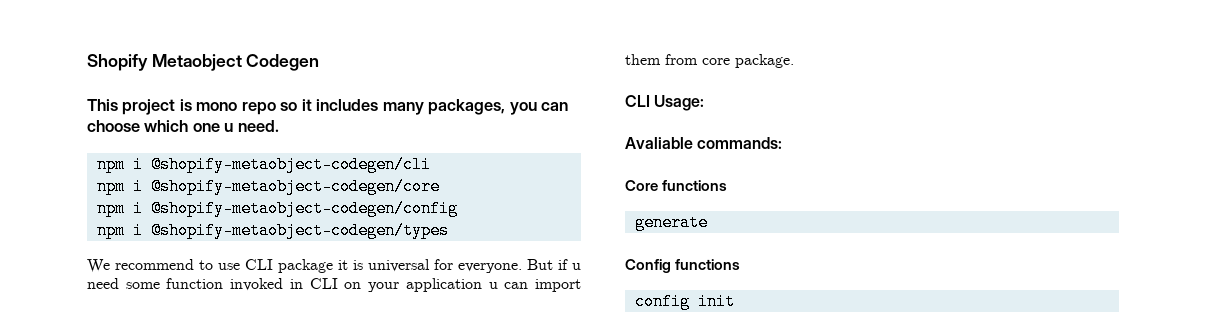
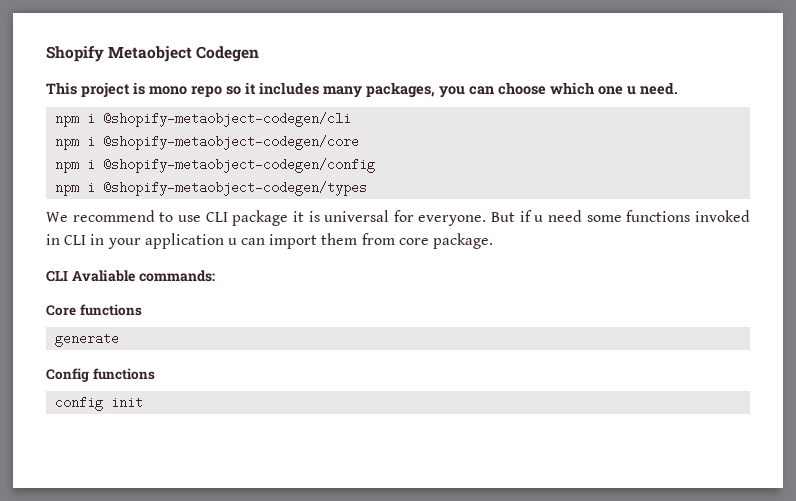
- But if u need some function invoked in CLI on your application u can import them from core package.
+ But if u need some functions invoked in CLI in your application u can import them from core package.
- CLI Usage:
- Avaliable commands:
+ CLI Avaliable commands:

